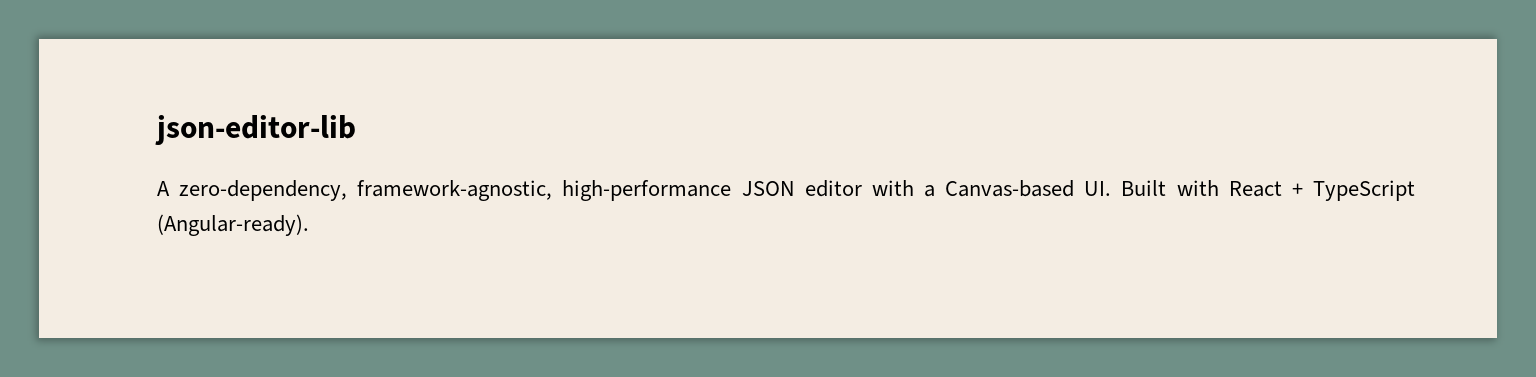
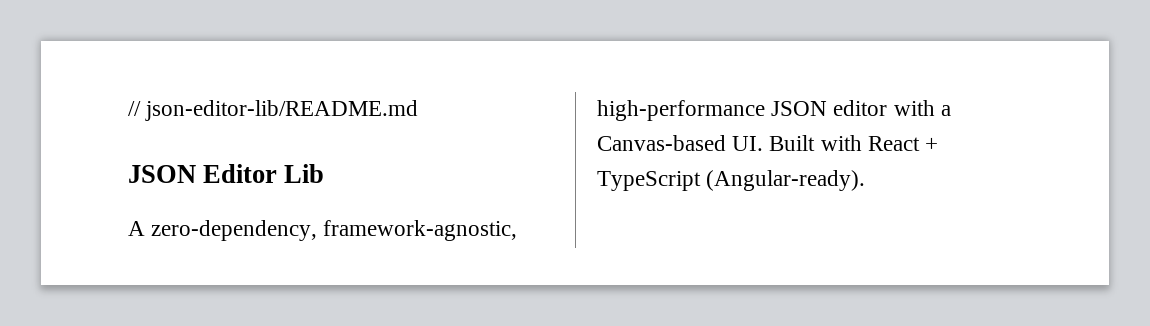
- json-editor-lib
+ // json-editor-lib/README.md
+ JSON Editor Lib

